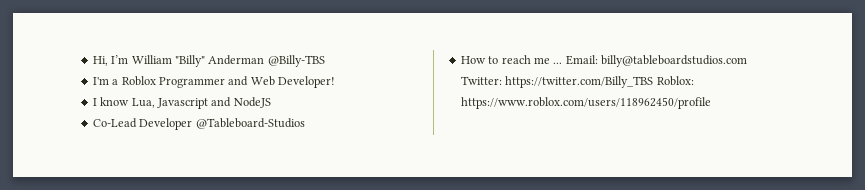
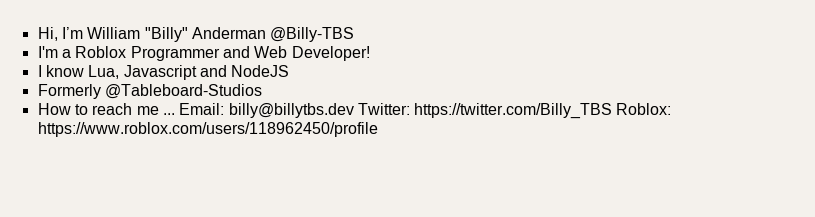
- Co-Lead Developer @Tableboard-Studios
+ Formerly @Tableboard-Studios
- Email: billy@tableboardstudios.com Twitter: https://twitter.com/Billy_TBS Roblox: https://www.roblox.com/users/118962450/profile
+ Email: billy@billytbs.dev Twitter: https://twitter.com/Billy_TBS Roblox: https://www.roblox.com/users/118962450/profile

